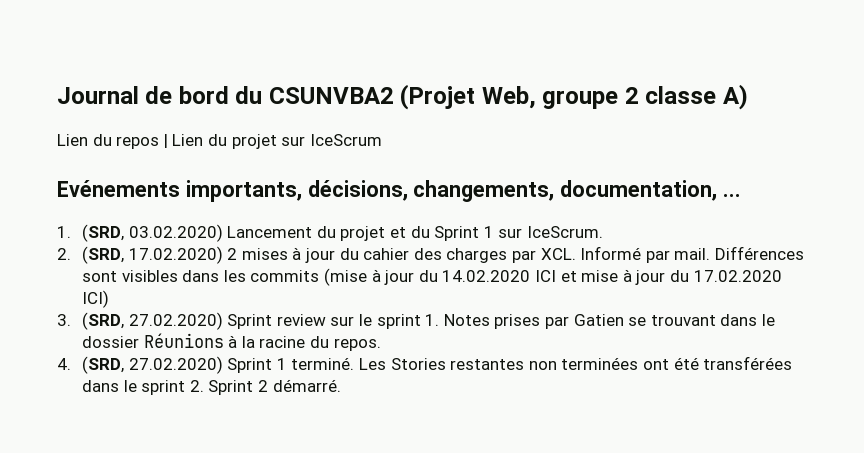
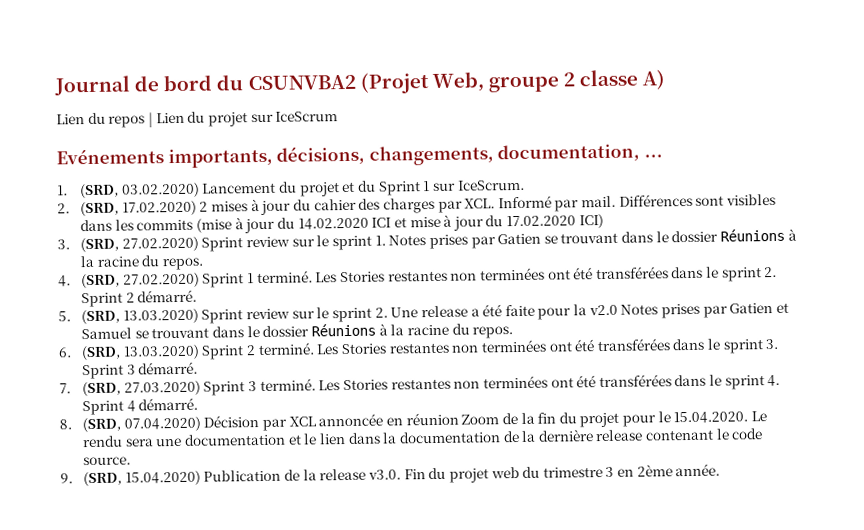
+ 5. (SRD, 13.03.2020) Sprint review sur le sprint 2. Une release a été faite pour la v2.0 Notes prises par Gatien et Samuel se trouvant dans le dossier Réunions à la racine du repos.
+ 6. (SRD, 13.03.2020) Sprint 2 terminé. Les Stories restantes non terminées ont été transférées dans le sprint 3. Sprint 3 démarré.
+ 7. (SRD, 27.03.2020) Sprint 3 terminé. Les Stories restantes non terminées ont été transférées dans le sprint 4. Sprint 4 démarré.
+ 8. (SRD, 07.04.2020) Décision par XCL annoncée en réunion Zoom de la fin du projet pour le 15.04.2020. Le rendu sera une documentation et le lien dans la documentation de la dernière release contenant le code source.
+ 9. (SRD, 15.04.2020) Publication de la release v3.0. Fin du projet web du trimestre 3 en 2ème année.

